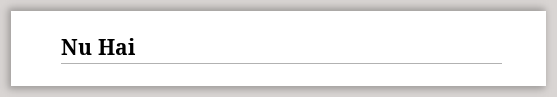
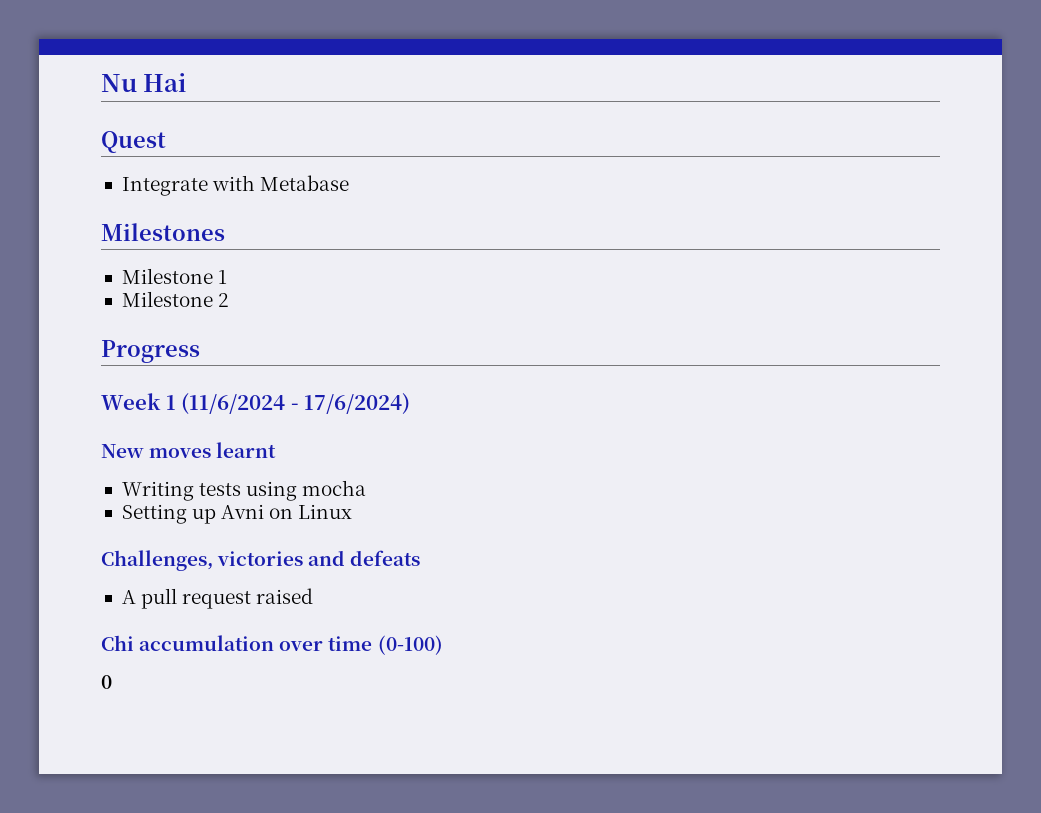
+ Quest
+ Integrate with Metabase
+ Milestones
+ Milestone 1
+ Milestone 2
+ Progress
+ Week 1 (11/6/2024 - 17/6/2024)
+ New moves learnt
+ Writing tests using mocha
+ Setting up Avni on Linux
+ Challenges, victories and defeats
+ A pull request raised
+ Chi accumulation over time (0-100)
+ 0

